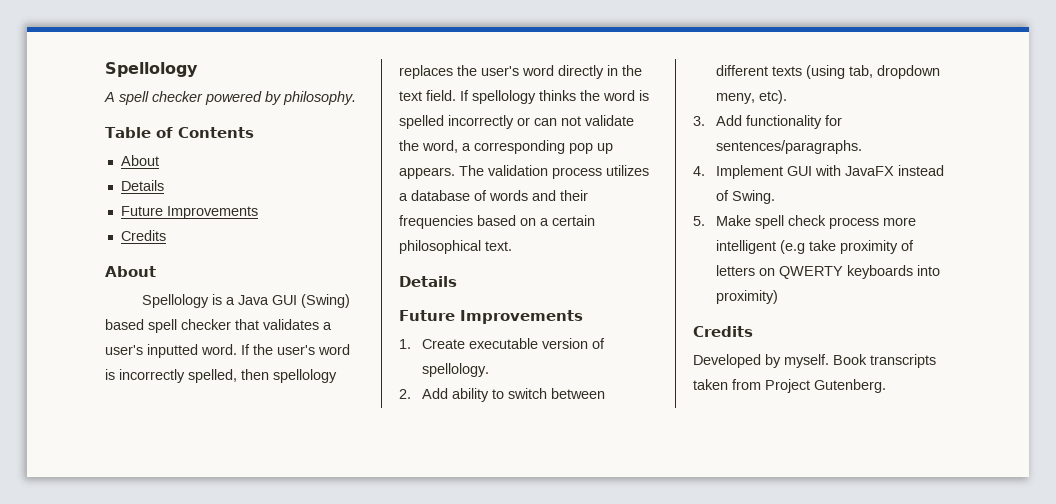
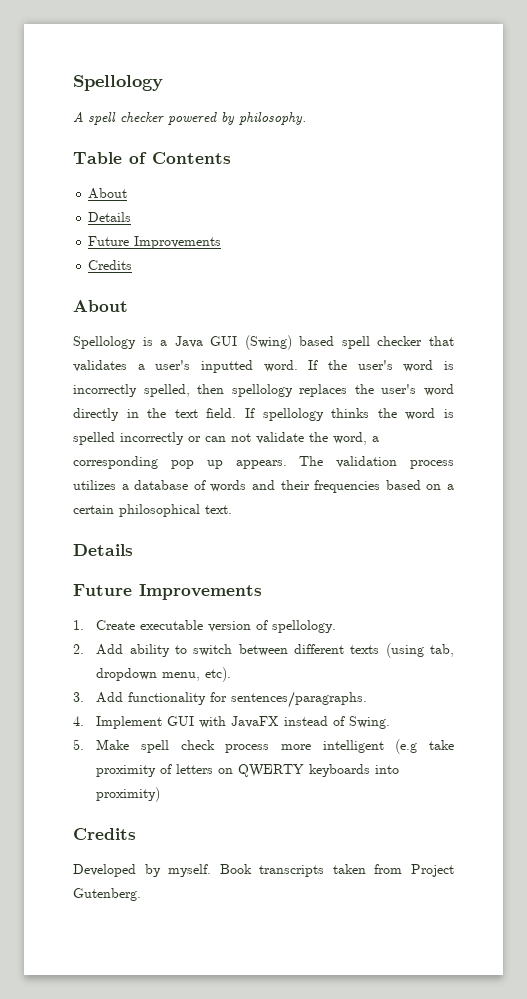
- 2. Add ability to switch between different texts (using tab, dropdown meny, etc).
+ 2. Add ability to switch between different texts (using tab, dropdown menu, etc).

